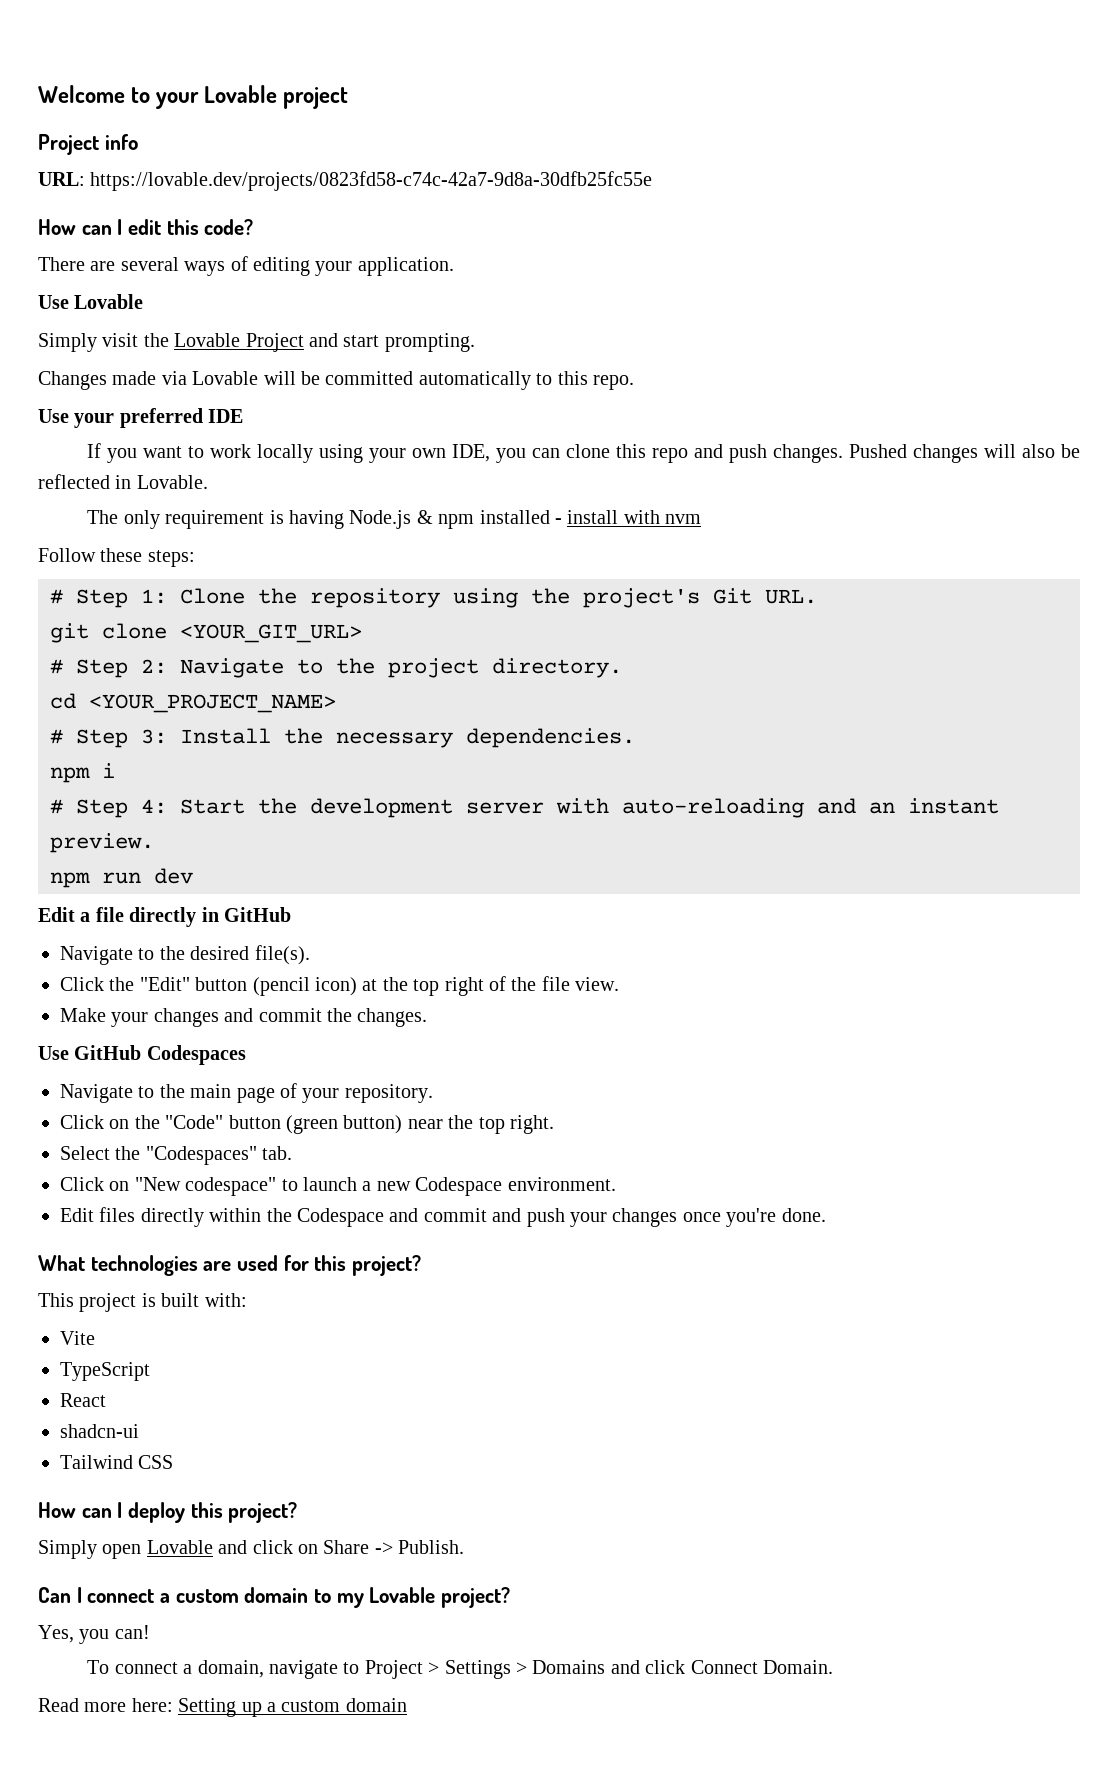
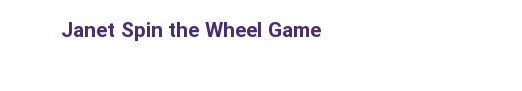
- Welcome to your Lovable project
- Project info
- URL: https://lovable.dev/projects/0823fd58-c74c-42a7-9d8a-30dfb25fc55e
- How can I edit this code?
- There are several ways of editing your application.
- Use Lovable
- Simply visit the Lovable Project and start prompting.
- Changes made via Lovable will be committed automatically to this repo.
- Use your preferred IDE
- If you want to work locally using your own IDE, you can clone this repo and push changes. Pushed changes will also be reflected in Lovable.
- The only requirement is having Node.js & npm installed - install with nvm
- Follow these steps:
- # Step 1: Clone the repository using the project's Git URL.
- git clone <YOUR_GIT_URL>
- # Step 2: Navigate to the project directory.
- cd <YOUR_PROJECT_NAME>
- # Step 3: Install the necessary dependencies.
- npm i
- # Step 4: Start the development server with auto-reloading and an instant preview.
- npm run dev
- Edit a file directly in GitHub
- Navigate to the desired file(s).
- Click the "Edit" button (pencil icon) at the top right of the file view.
- Make your changes and commit the changes.
- Use GitHub Codespaces
- Navigate to the main page of your repository.
- Click on the "Code" button (green button) near the top right.
- Select the "Codespaces" tab.
- Click on "New codespace" to launch a new Codespace environment.
- Edit files directly within the Codespace and commit and push your changes once you're done.
- What technologies are used for this project?
- This project is built with:
- Vite
- TypeScript
- React
- shadcn-ui
- Tailwind CSS
- How can I deploy this project?
- Simply open Lovable and click on Share -> Publish.
- Can I connect a custom domain to my Lovable project?
- Yes, you can!
- To connect a domain, navigate to Project > Settings > Domains and click Connect Domain.
- Read more here: Setting up a custom domain
+ Janet Spin the Wheel Game

